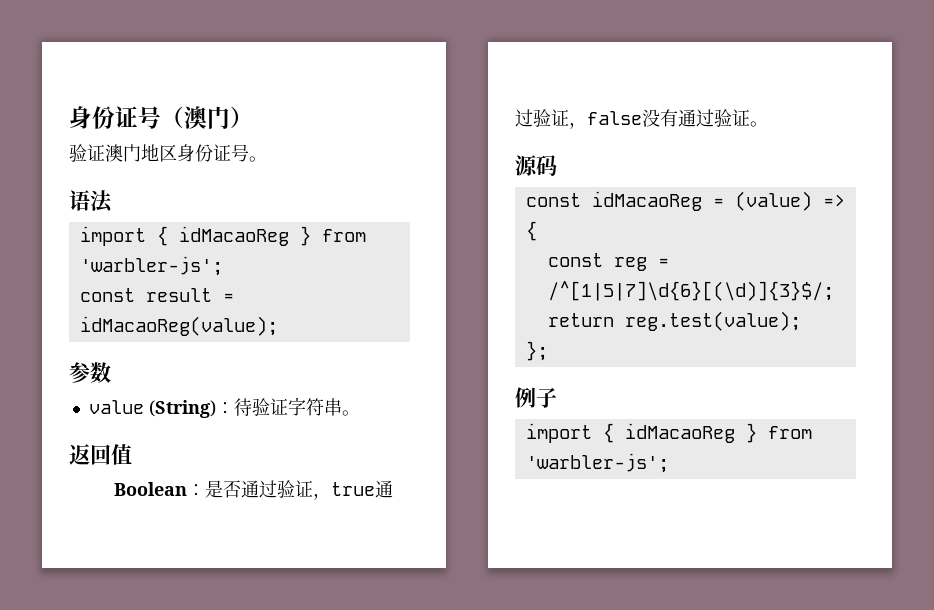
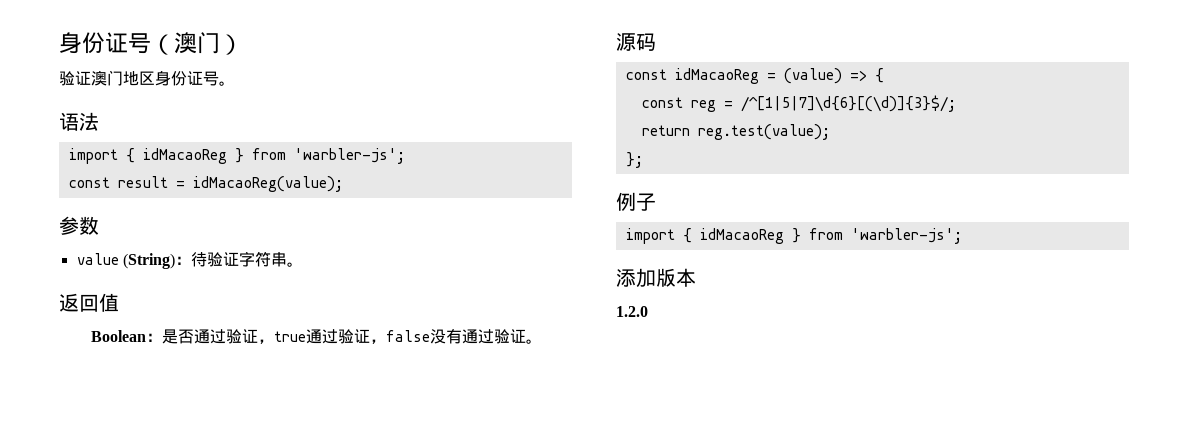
+ 添加版本
+ 1.2.0

